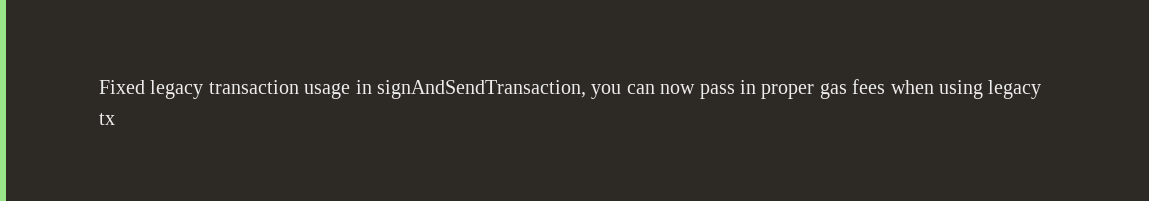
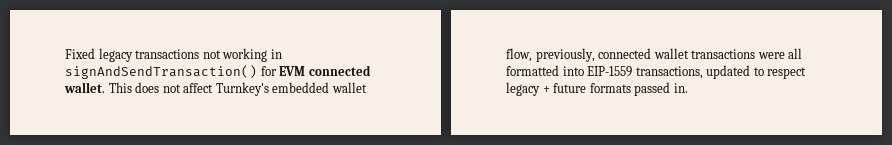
- Fixed legacy transaction usage in signAndSendTransaction, you can now pass in proper gas fees when using legacy tx
+ Fixed legacy transactions not working in signAndSendTransaction() for EVM connected wallet. This does not affect Turnkey's embedded wallet flow, previously, connected wallet transactions were all formatted into EIP-1559 transactions, updated to respect legacy + future formats passed in.

